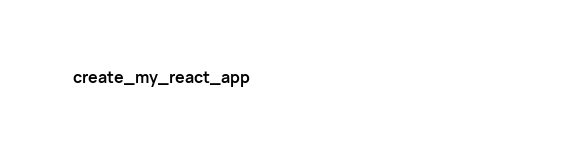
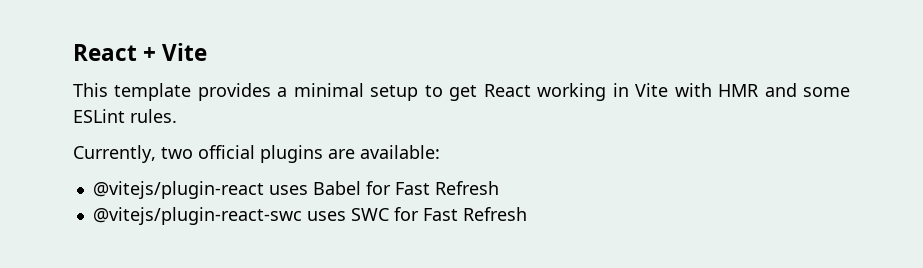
- create_my_react_app
+ React + Vite
+ This template provides a minimal setup to get React working in Vite with HMR and some ESLint rules.
+ Currently, two official plugins are available:
+ @vitejs/plugin-react uses Babel for Fast Refresh
+ @vitejs/plugin-react-swc uses SWC for Fast Refresh

